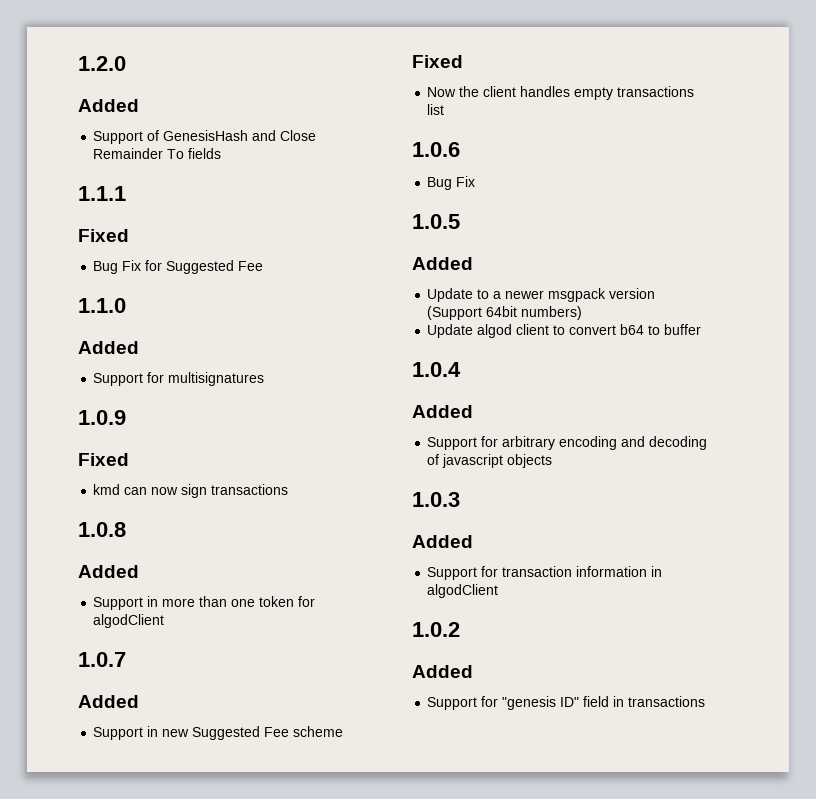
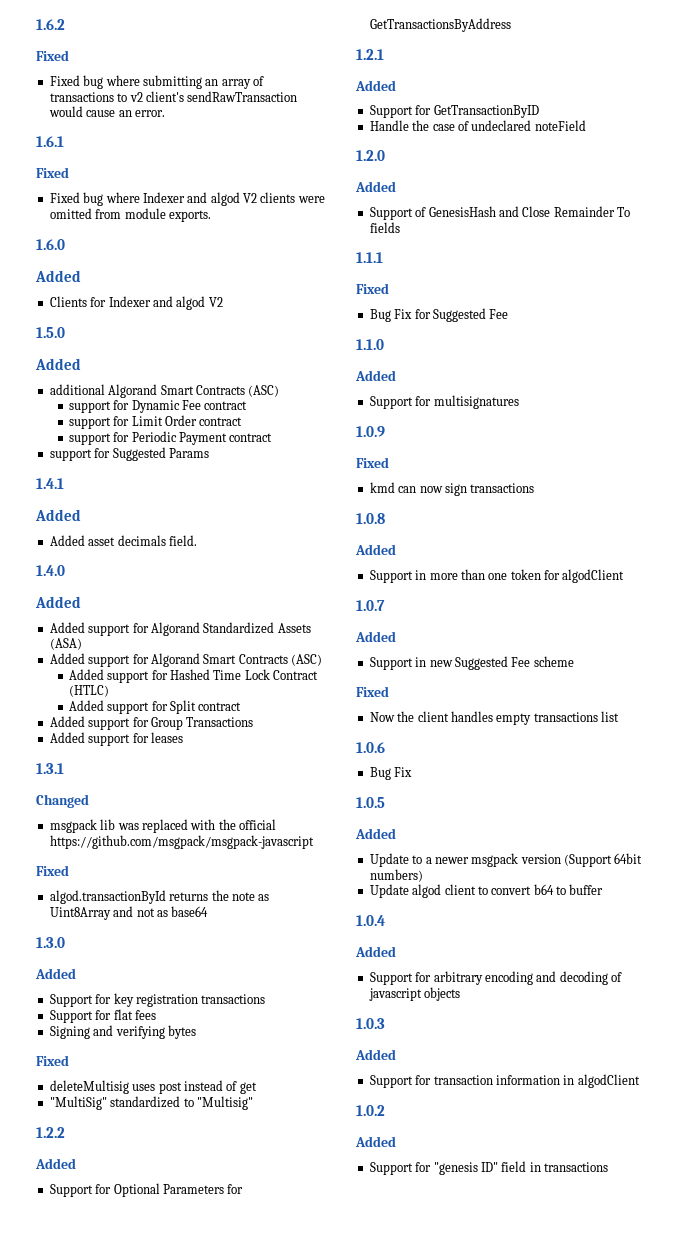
+ 1.6.2
+ Fixed
+ Fixed bug where submitting an array of transactions to v2 client's sendRawTransaction would cause an error.
+ 1.6.1
+ Fixed
+ Fixed bug where Indexer and algod V2 clients were omitted from module exports.
+ 1.6.0
+ Added
+ Clients for Indexer and algod V2
+ 1.5.0
+ Added
+ additional Algorand Smart Contracts (ASC)
+ support for Dynamic Fee contract
+ support for Limit Order contract
+ support for Periodic Payment contract
+ support for Suggested Params
+ 1.4.1
+ Added
+ Added asset decimals field.
+ 1.4.0
+ Added
+ Added support for Algorand Standardized Assets (ASA)
+ Added support for Algorand Smart Contracts (ASC)
+ Added support for Hashed Time Lock Contract (HTLC)
+ Added support for Split contract
+ Added support for Group Transactions
+ Added support for leases
+ 1.3.1
+ Changed
+ msgpack lib was replaced with the official https://github.com/msgpack/msgpack-javascript
+ Fixed
+ algod.transactionById returns the note as Uint8Array and not as base64
+ 1.3.0
+ Added
+ Support for key registration transactions
+ Support for flat fees
+ Signing and verifying bytes
+ Fixed
+ deleteMultisig uses post instead of get
+ "MultiSig" standardized to "Multisig"
+ 1.2.2
+ Added
+ Support for Optional Parameters for GetTransactionsByAddress
+ 1.2.1
+ Added
+ Support for GetTransactionByID
+ Handle the case of undeclared noteField

